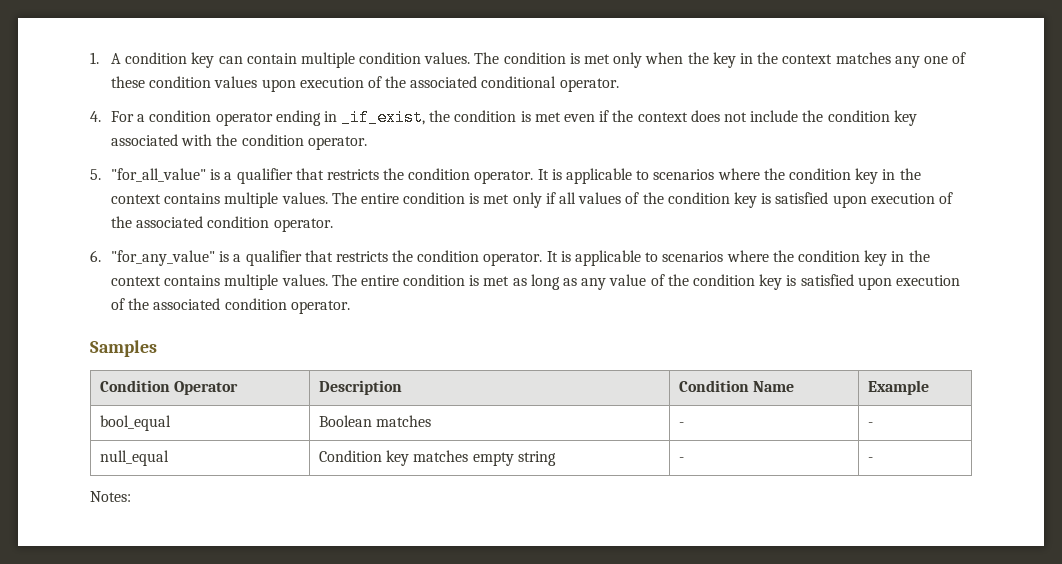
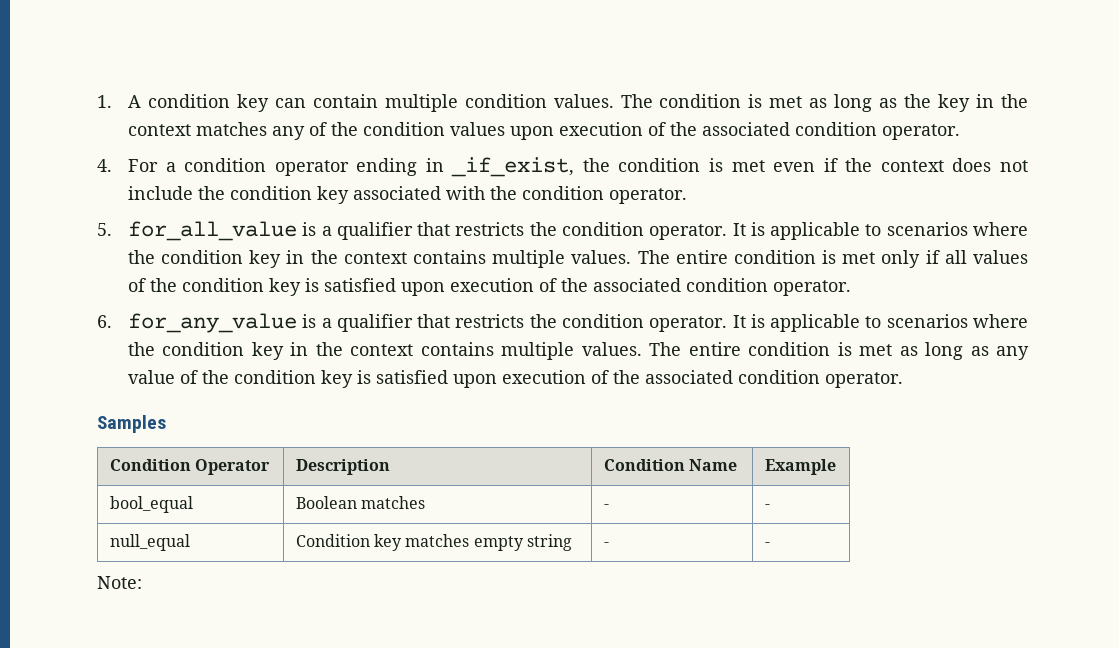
- The condition is met only when the key in the context matches any one of these condition values upon execution of the associated conditional operator.
+ The condition is met as long as the key in the context matches any of the condition values upon execution of the associated condition operator.
- 5. "for_all_value" is a qualifier that restricts the condition operator.
+ 5. for_all_value is a qualifier that restricts the condition operator.
- 6. "for_any_value" is a qualifier that restricts the condition operator.
+ 6. for_any_value is a qualifier that restricts the condition operator.
- Notes:
+ Note:

